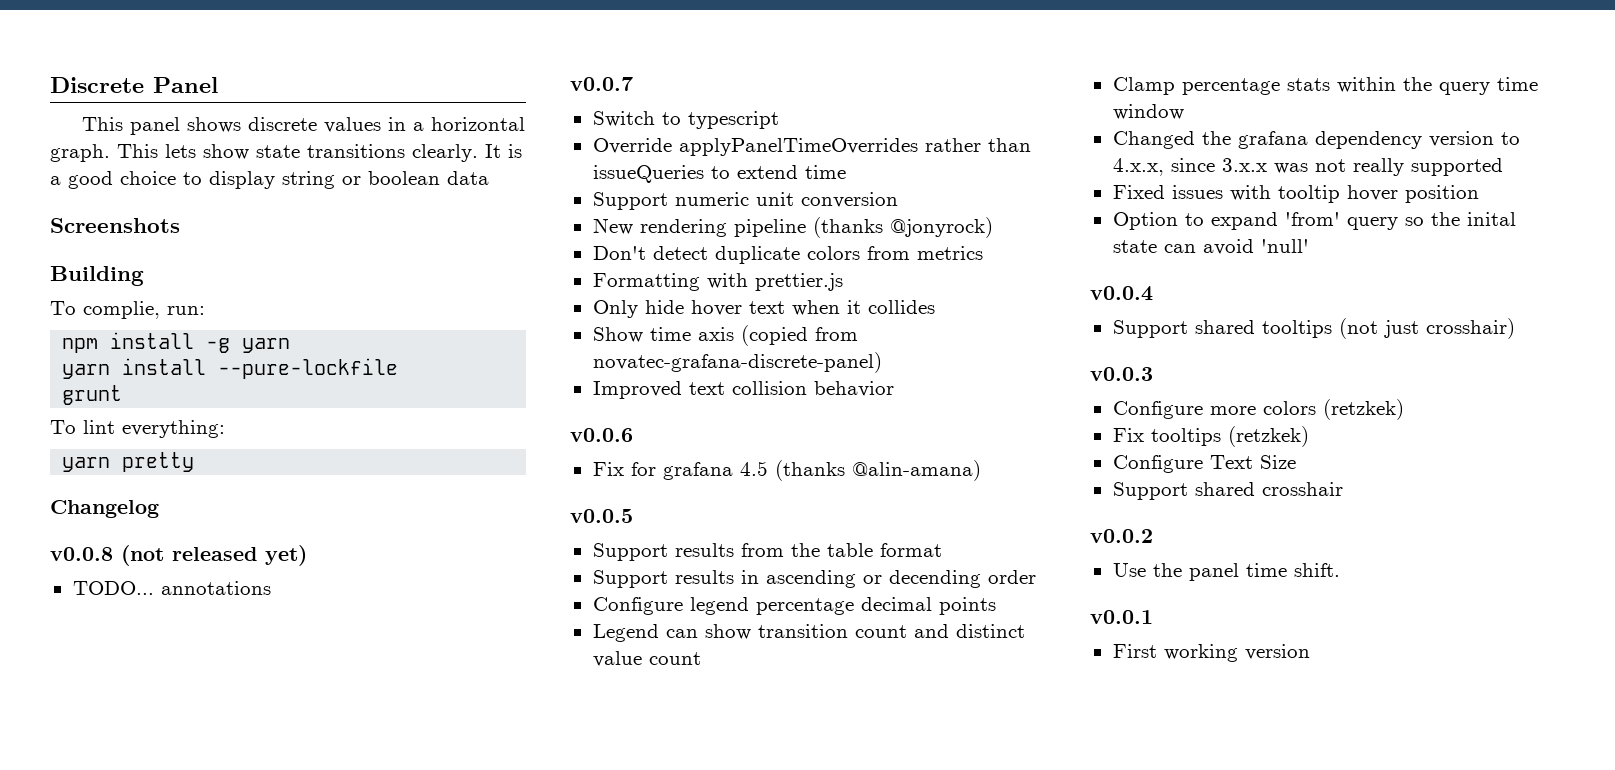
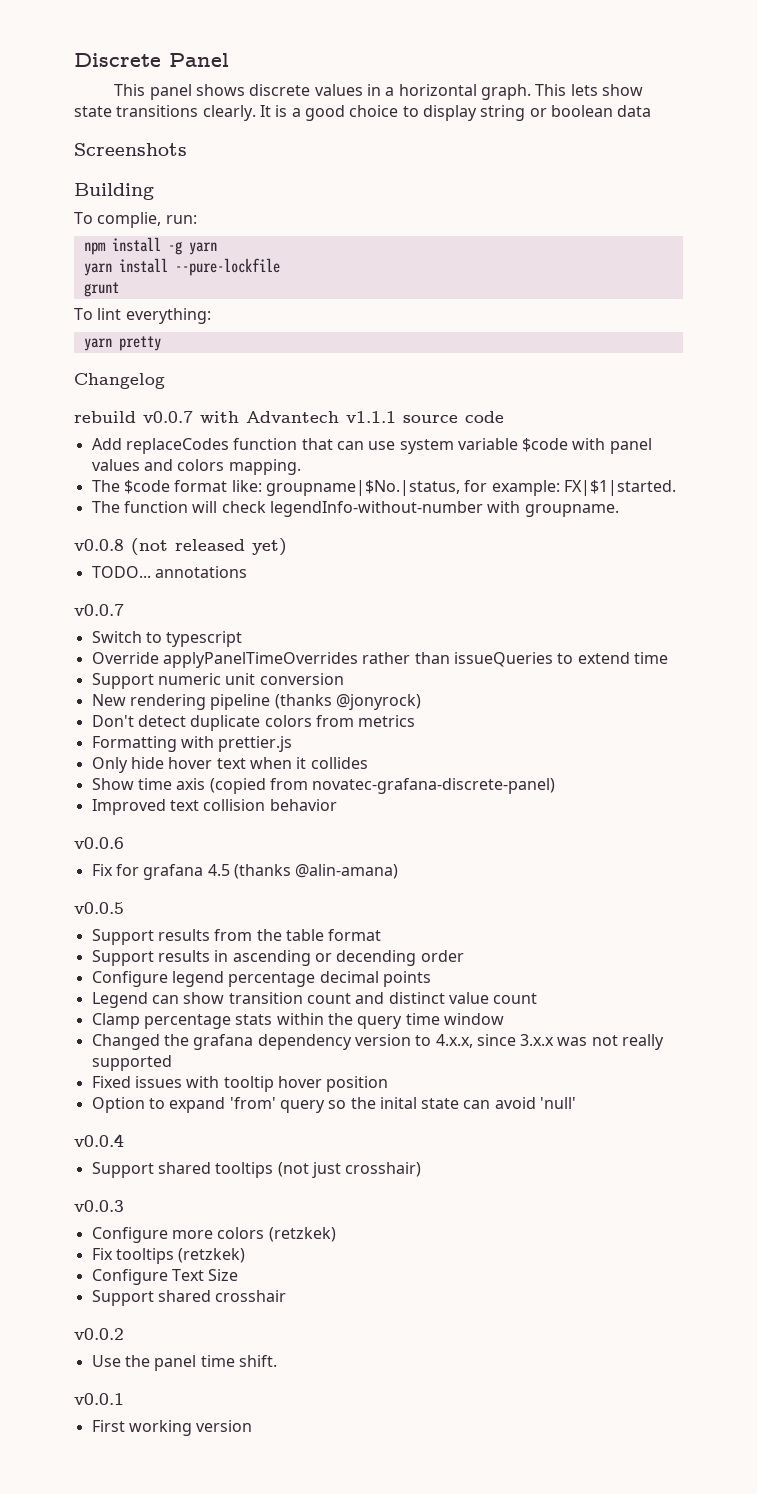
+ rebuild v0.0.7 with Advantech v1.1.1 source code
+ Add replaceCodes function that can use system variable $code with panel values and colors mapping.
+ The $code format like: groupname|$No.|status, for example: FX|$1|started.
+ The function will check legendInfo-without-number with groupname.

